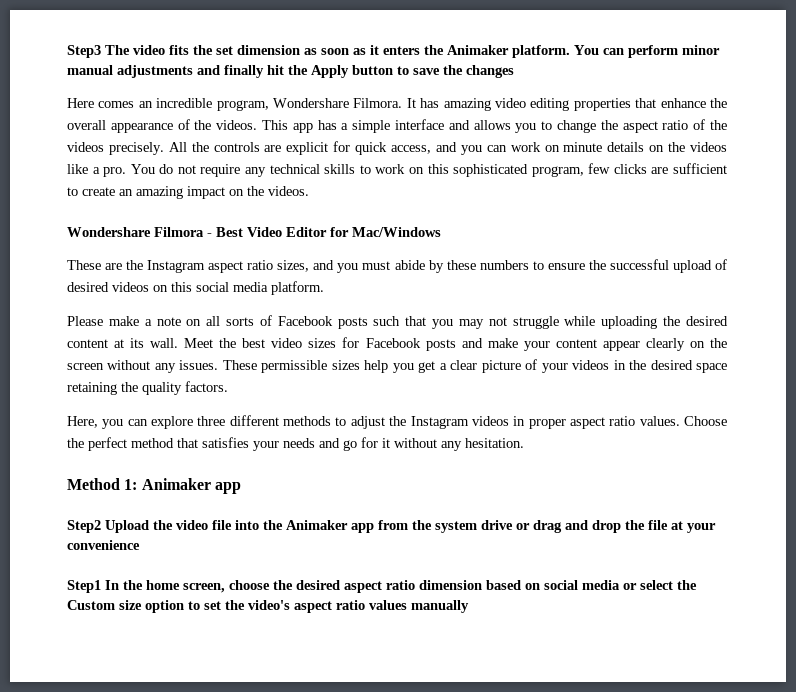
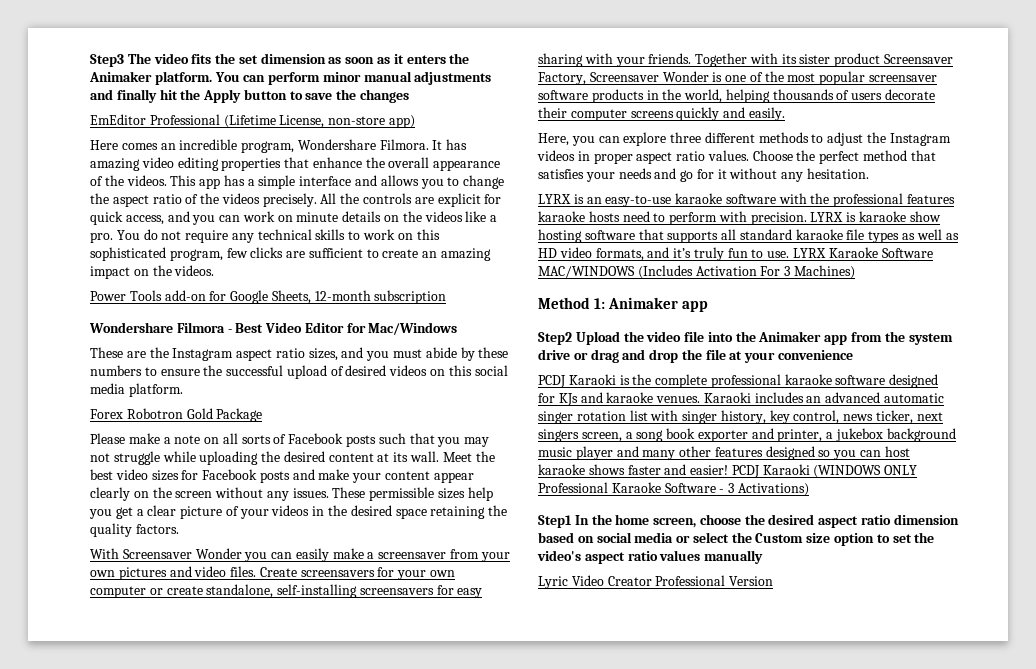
+ EmEditor Professional (Lifetime License, non-store app)
+ Power Tools add-on for Google Sheets, 12-month subscription
+ Forex Robotron Gold Package
+ With Screensaver Wonder you can easily make a screensaver from your own pictures and video files. Create screensavers for your own computer or create standalone, self-installing screensavers for easy sharing with your friends. Together with its sister product Screensaver Factory, Screensaver Wonder is one of the most popular screensaver software products in the world, helping thousands of users decorate their computer screens quickly and easily.
+ LYRX is an easy-to-use karaoke software with the professional features karaoke hosts need to perform with precision. LYRX is karaoke show hosting software that supports all standard karaoke file types as well as HD video formats, and it’s truly fun to use. LYRX Karaoke Software MAC/WINDOWS (Includes Activation For 3 Machines)
+ PCDJ Karaoki is the complete professional karaoke software designed for KJs and karaoke venues. Karaoki includes an advanced automatic singer rotation list with singer history, key control, news ticker, next singers screen, a song book exporter and printer, a jukebox background music player and many other features designed so you can host karaoke shows faster and easier! PCDJ Karaoki (WINDOWS ONLY Professional Karaoke Software - 3 Activations)
+ Lyric Video Creator Professional Version

